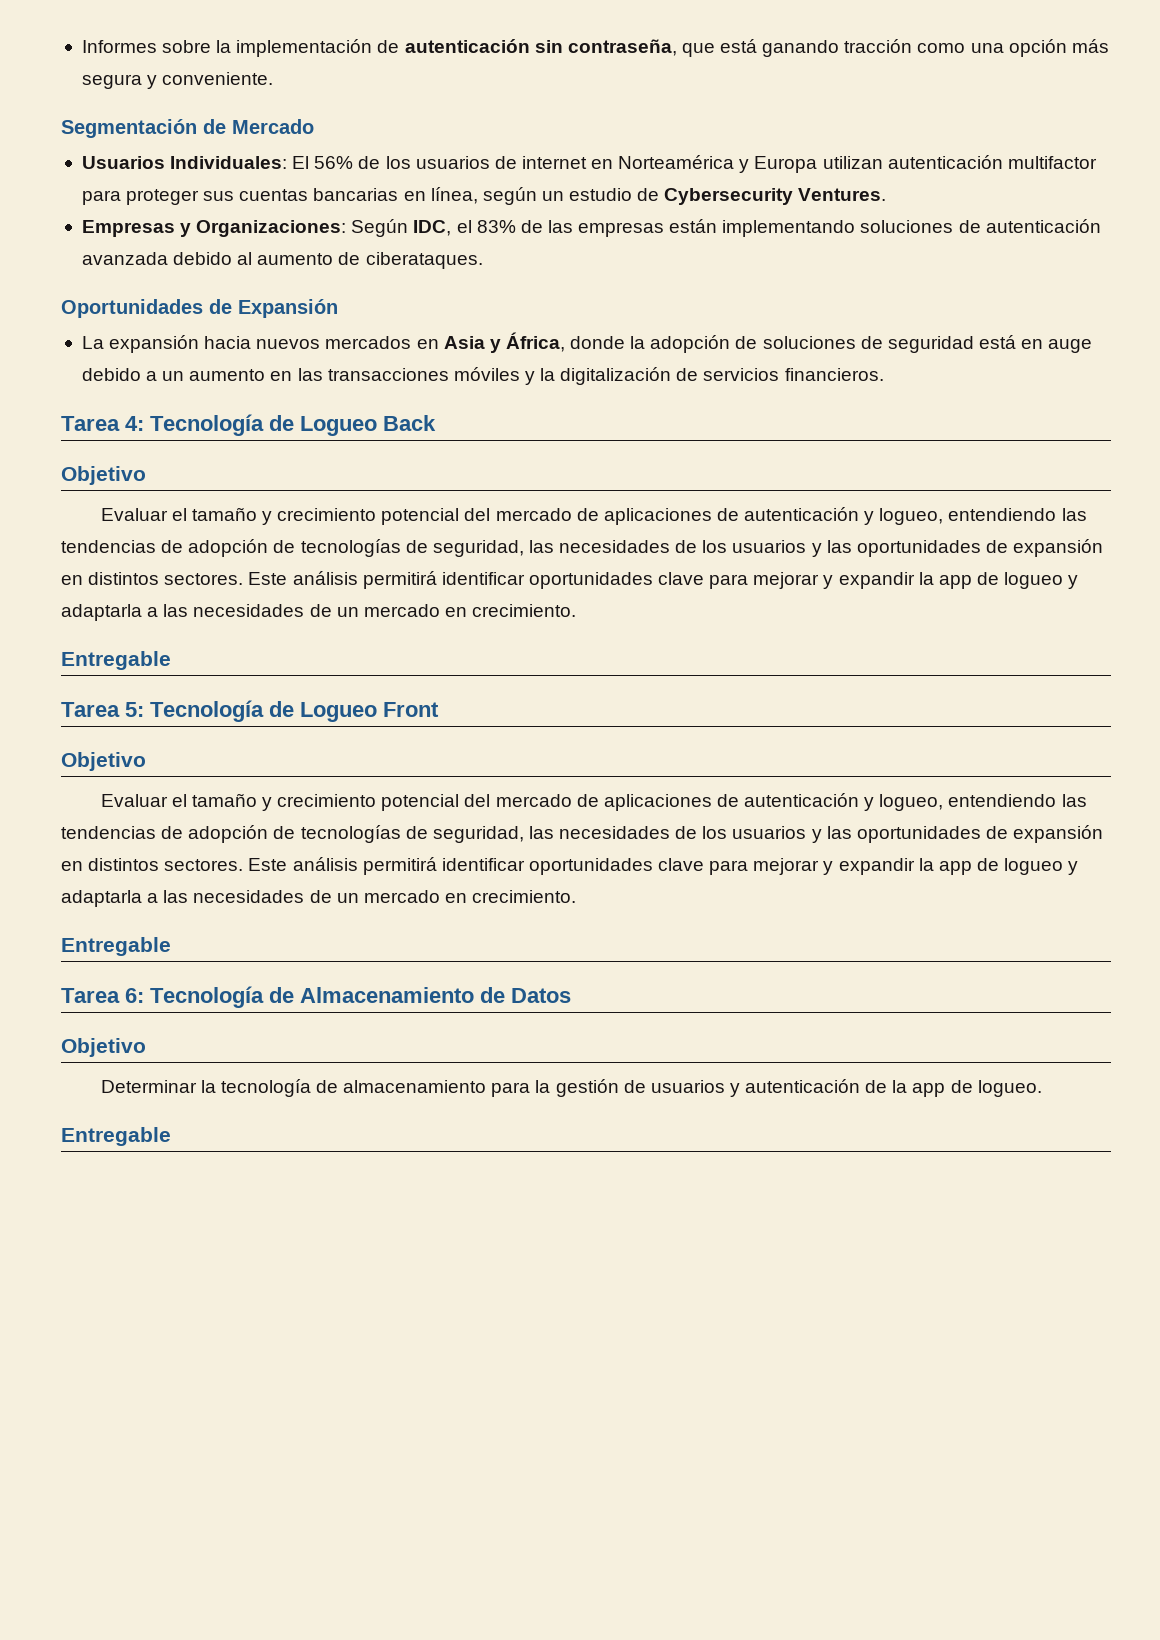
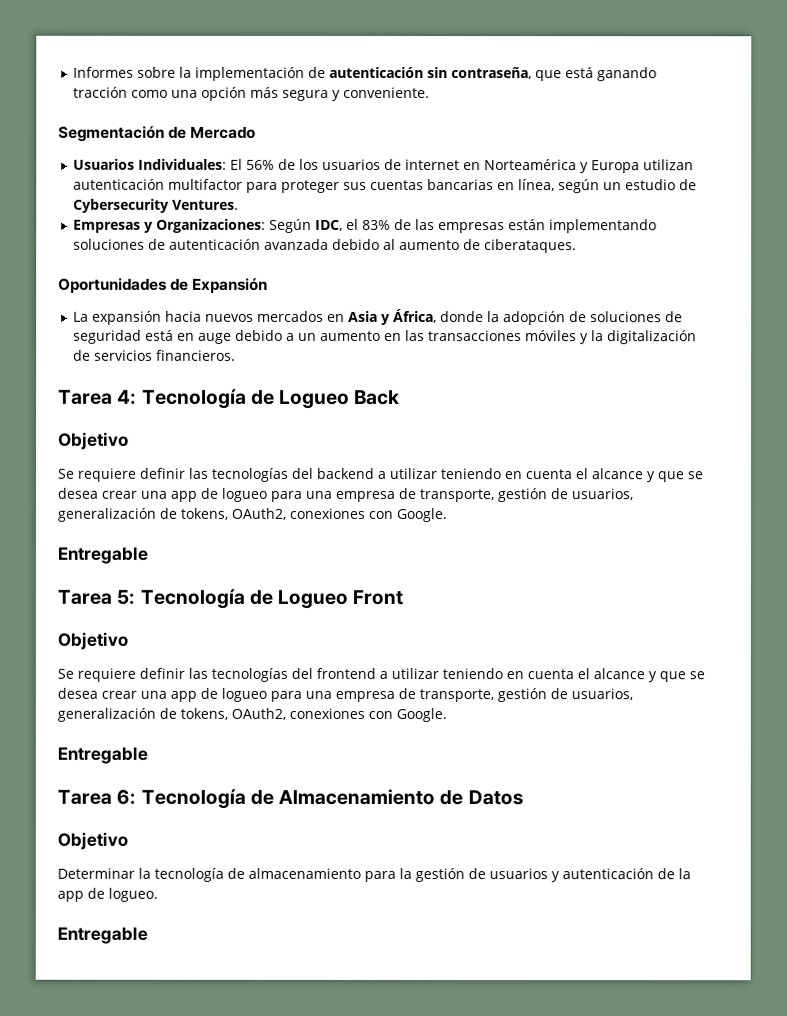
  Tarea 4: Tecnología de Logueo Back
  Objetivo
- Evaluar el tamaño y crecimiento potencial del mercado de aplicaciones de autenticación y logueo, entendiendo las tendencias de adopción de tecnologías de seguridad, las necesidades de los usuarios y las oportunidades de expansión en distintos sectores. Este análisis permitirá identificar oportunidades clave para mejorar y expandir la app de logueo y adaptarla a las necesidades de un mercado en crecimiento.
+ Se requiere definir las tecnologías del backend a utilizar teniendo en cuenta el alcance y que se desea crear una app de logueo para una empresa de transporte, gestión de usuarios, generalización de tokens, OAuth2, conexiones con Google.
  Tarea 5: Tecnología de Logueo Front
  Objetivo
- Evaluar el tamaño y crecimiento potencial del mercado de aplicaciones de autenticación y logueo, entendiendo las tendencias de adopción de tecnologías de seguridad, las necesidades de los usuarios y las oportunidades de expansión en distintos sectores. Este análisis permitirá identificar oportunidades clave para mejorar y expandir la app de logueo y adaptarla a las necesidades de un mercado en crecimiento.
+ Se requiere definir las tecnologías del frontend a utilizar teniendo en cuenta el alcance y que se desea crear una app de logueo para una empresa de transporte, gestión de usuarios, generalización de tokens, OAuth2, conexiones con Google.

